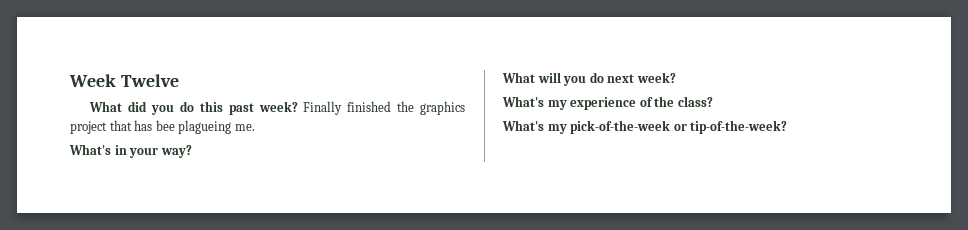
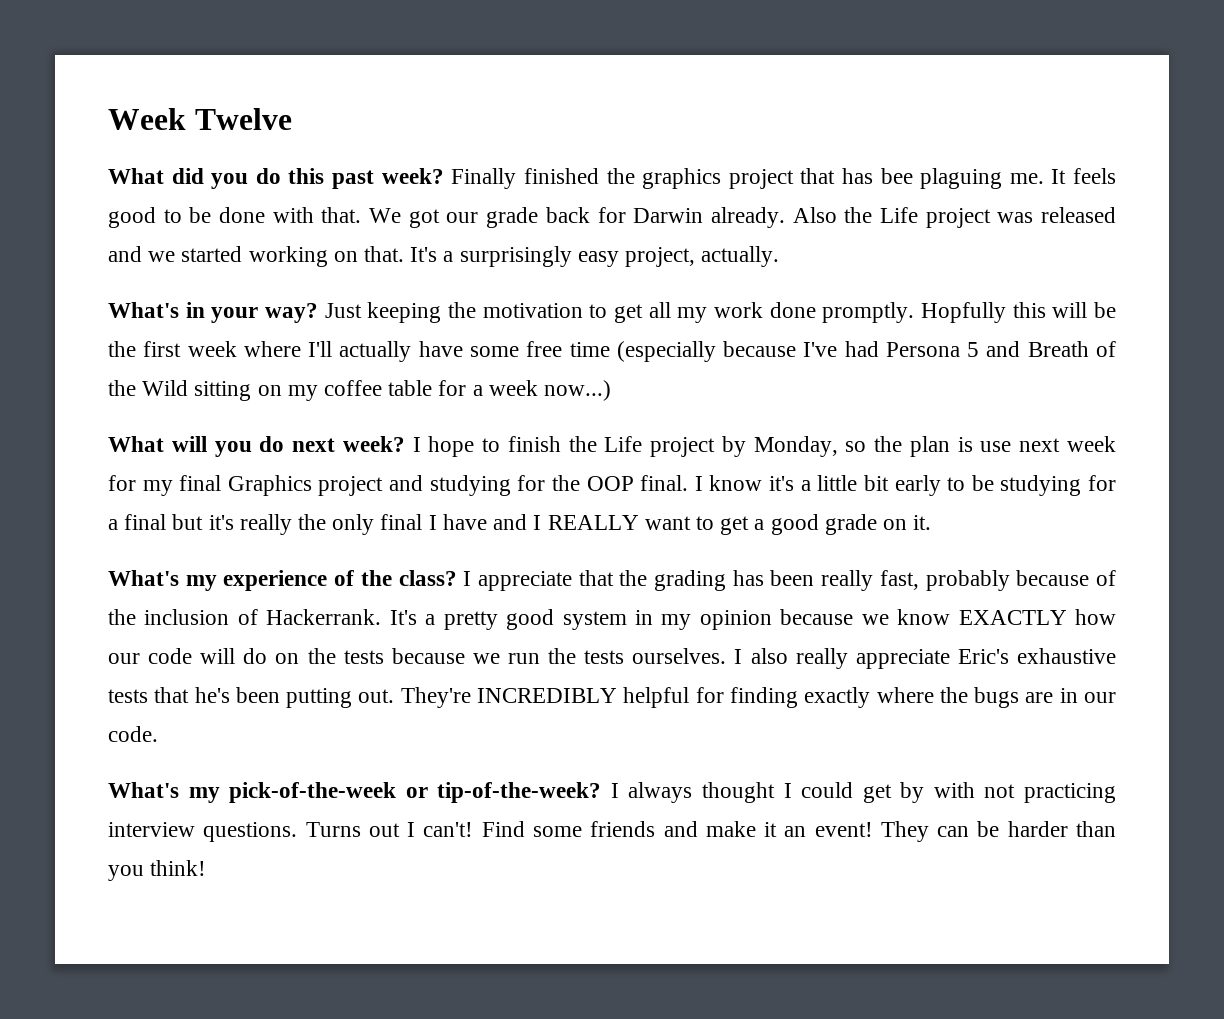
- Finally finished the graphics project that has bee plagueing me.
- What's in your way?
+ Finally finished the graphics project that has bee plaguing me. It feels good to be done with that. We got our grade back for Darwin already. Also the Life project was released and we started working on that. It's a surprisingly easy project, actually.
+ What's in your way? Just keeping the motivation to get all my work done promptly. Hopfully this will be the first week where I'll actually have some free time (especially because I've had Persona 5 and Breath of the Wild sitting on my coffee table for a week now...)
+ I hope to finish the Life project by Monday, so the plan is use next week for my final Graphics project and studying for the OOP final. I know it's a little bit early to be studying for a final but it's really the only final I have and I REALLY want to get a good grade on it.
+ I appreciate that the grading has been really fast, probably because of the inclusion of Hackerrank. It's a pretty good system in my opinion because we know EXACTLY how our code will do on the tests because we run the tests ourselves. I also really appreciate Eric's exhaustive tests that he's been putting out. They're INCREDIBLY helpful for finding exactly where the bugs are in our code.
+ I always thought I could get by with not practicing interview questions. Turns out I can't! Find some friends and make it an event! They can be harder than you think!

